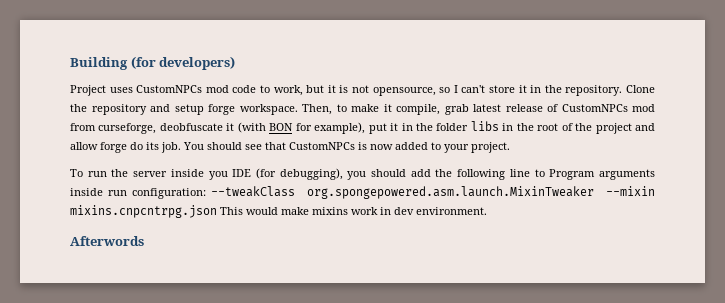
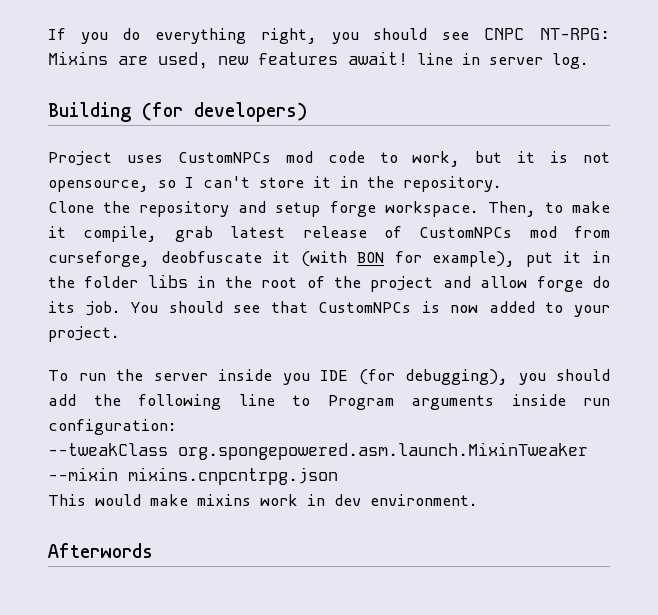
+ If you do everything right, you should see CNPC NT-RPG: Mixins are used, new features await! line in server log.
- Project uses CustomNPCs mod code to work, but it is not opensource, so I can't store it in the repository. Clone the repository and setup forge workspace.
+ Project uses CustomNPCs mod code to work, but it is not opensource, so I can't store it in the repository.
+ Clone the repository and setup forge workspace.
- To run the server inside you IDE (for debugging), you should add the following line to Program arguments inside run configuration: --tweakClass org.spongepowered.asm.launch.MixinTweaker --mixin mixins.cnpcntrpg.json This would make mixins work in dev environment.
+ To run the server inside you IDE (for debugging), you should add the following line to Program arguments inside run configuration:
+ --tweakClass org.spongepowered.asm.launch.MixinTweaker --mixin mixins.cnpcntrpg.json
+ This would make mixins work in dev environment.

